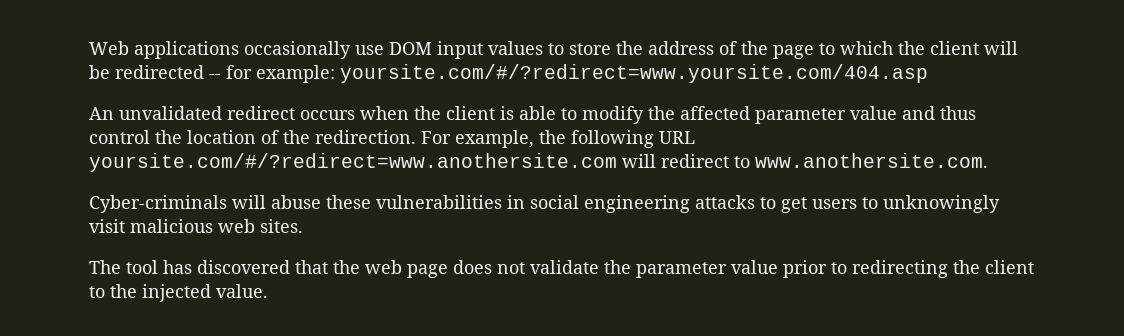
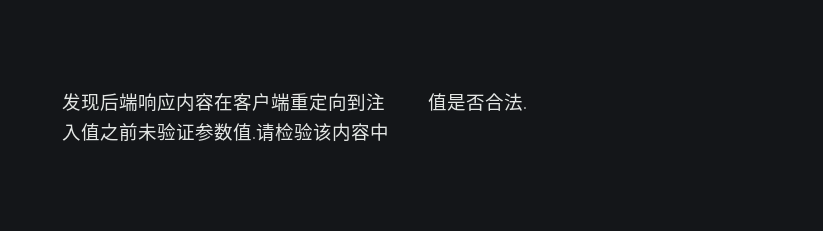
- Web applications occasionally use DOM input values to store the address of the page to which the client will be redirected -- for example: yoursite.com/#/?redirect=www.yoursite.com/404.asp
- An unvalidated redirect occurs when the client is able to modify the affected parameter value and thus control the location of the redirection. For example, the following URL yoursite.com/#/?redirect=www.anothersite.com will redirect to www.anothersite.com.
- Cyber-criminals will abuse these vulnerabilities in social engineering attacks to get users to unknowingly visit malicious web sites.
- The tool has discovered that the web page does not validate the parameter value prior to redirecting the client to the injected value.
+ 发现后端响应内容在客户端重定向到注入值之前未验证参数值.请检验该内容中值是否合法.

